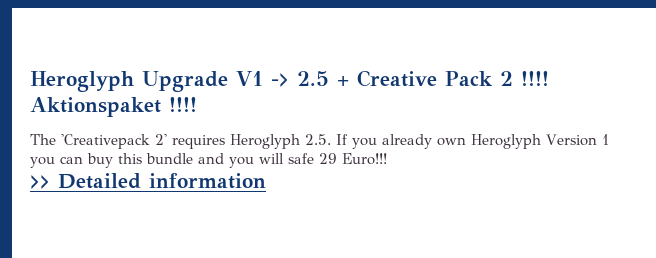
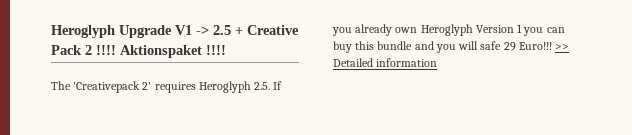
- The 'Creativepack 2' requires Heroglyph 2.5. If you already own Heroglyph Version 1 you can buy this bundle and you will safe 29 Euro!!!
- >> Detailed information
+ The 'Creativepack 2' requires Heroglyph 2.5. If you already own Heroglyph Version 1 you can buy this bundle and you will safe 29 Euro!!! >> Detailed information

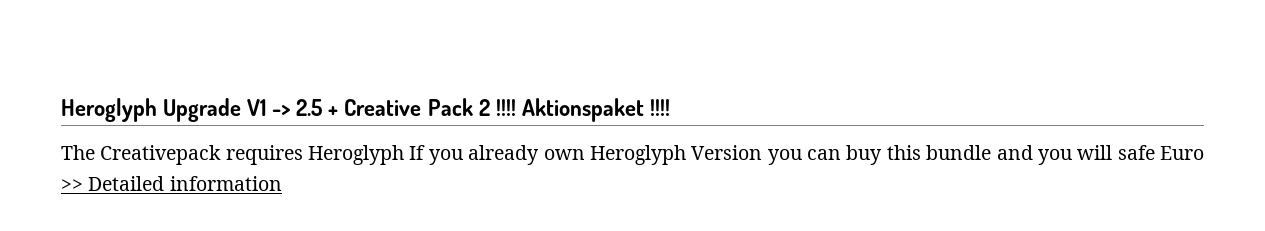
- The 'Creativepack 2' requires Heroglyph 2.5. If you already own Heroglyph Version 1 you can buy this bundle and you will safe 29 Euro!!! >> Detailed information
+ The Creativepack requires Heroglyph If you already own Heroglyph Version you can buy this bundle and you will safe Euro >> Detailed information

